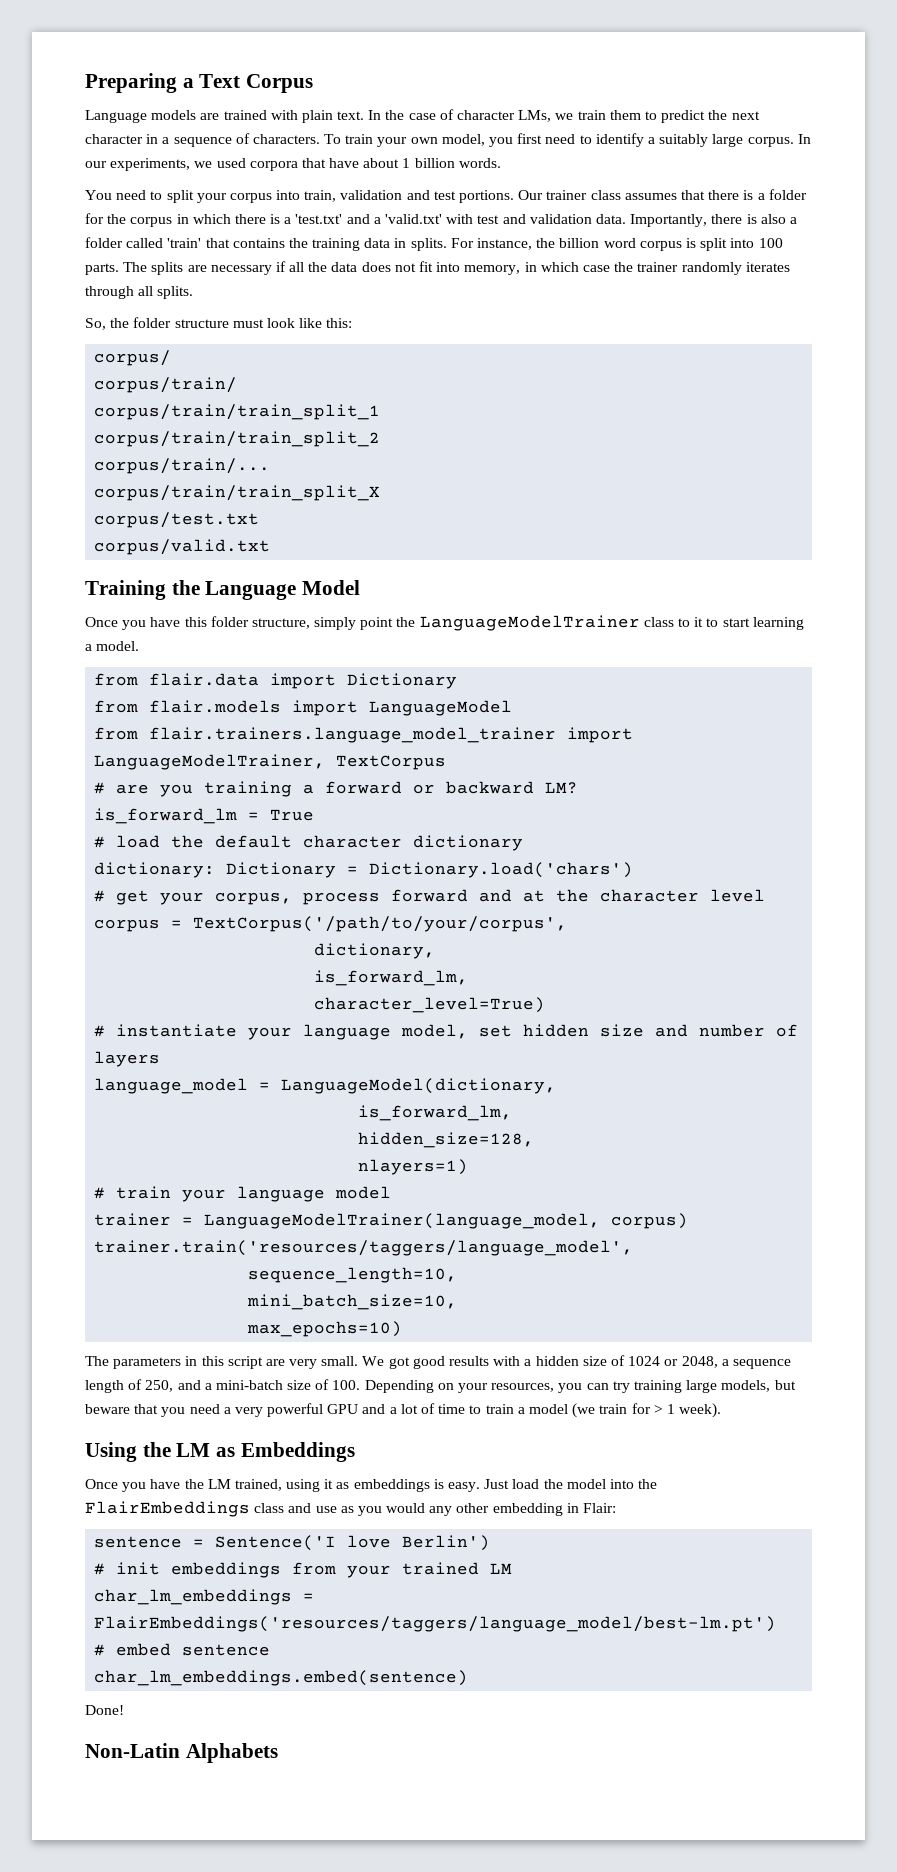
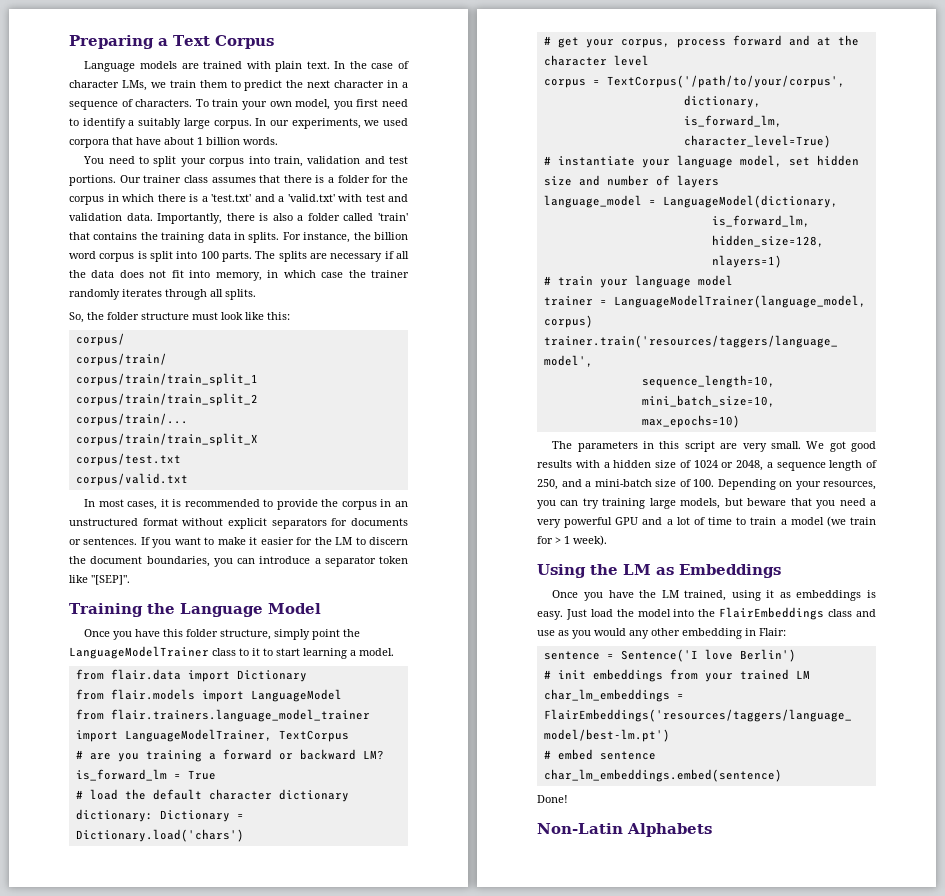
+ In most cases, it is recommended to provide the corpus in an unstructured format without explicit separators for documents or sentences. If you want to make it easier for the LM to discern the document boundaries, you can introduce a separator token like "[SEP]".

